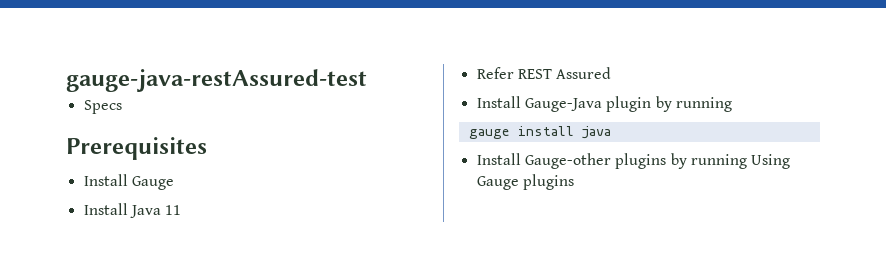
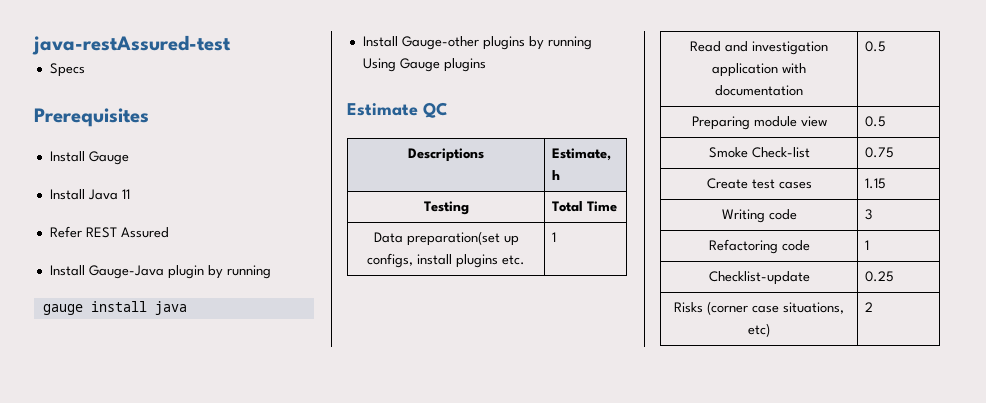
- gauge-java-restAssured-test
+ java-restAssured-test
+ Estimate QC
+ Descriptions | Estimate, h
+ Testing | Total Time
+ Data preparation(set up configs, install plugins etc. | 1
+ Read and investigation application with documentation | 0.5
+ Preparing module view | 0.5
+ Smoke Check-list | 0.75
+ Create test cases | 1.15
+ Writing code | 3
+ Refactoring code | 1
+ Checklist-update | 0.25
+ Risks (corner case situations, etc) | 2

